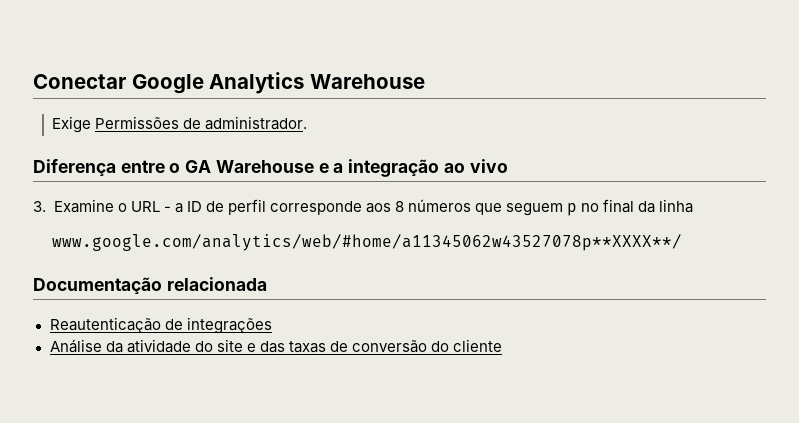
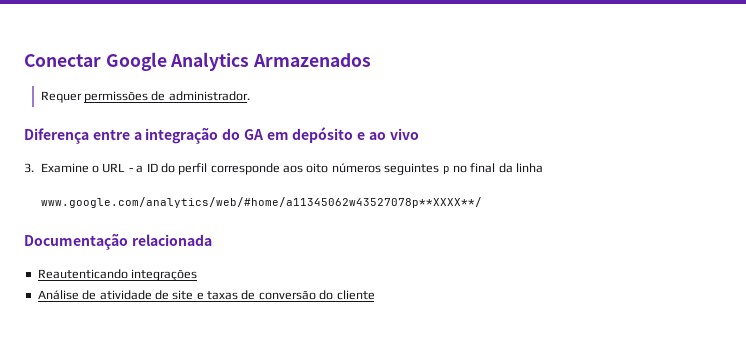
- Conectar Google Analytics Warehouse
- Exige Permissões de administrador.
+ Conectar Google Analytics Armazenados
+ Requer permissões de administrador.
- Diferença entre o GA Warehouse e a integração ao vivo
+ Diferença entre a integração do GA em depósito e ao vivo
- 3. Examine o URL - a ID de perfil corresponde aos 8 números que seguem p no final da linha
+ 3. Examine o URL - a ID do perfil corresponde aos oito números seguintes p no final da linha
- Reautenticação de integrações
+ Reautenticando integrações
- Análise da atividade do site e das taxas de conversão do cliente
+ Análise de atividade de site e taxas de conversão do cliente

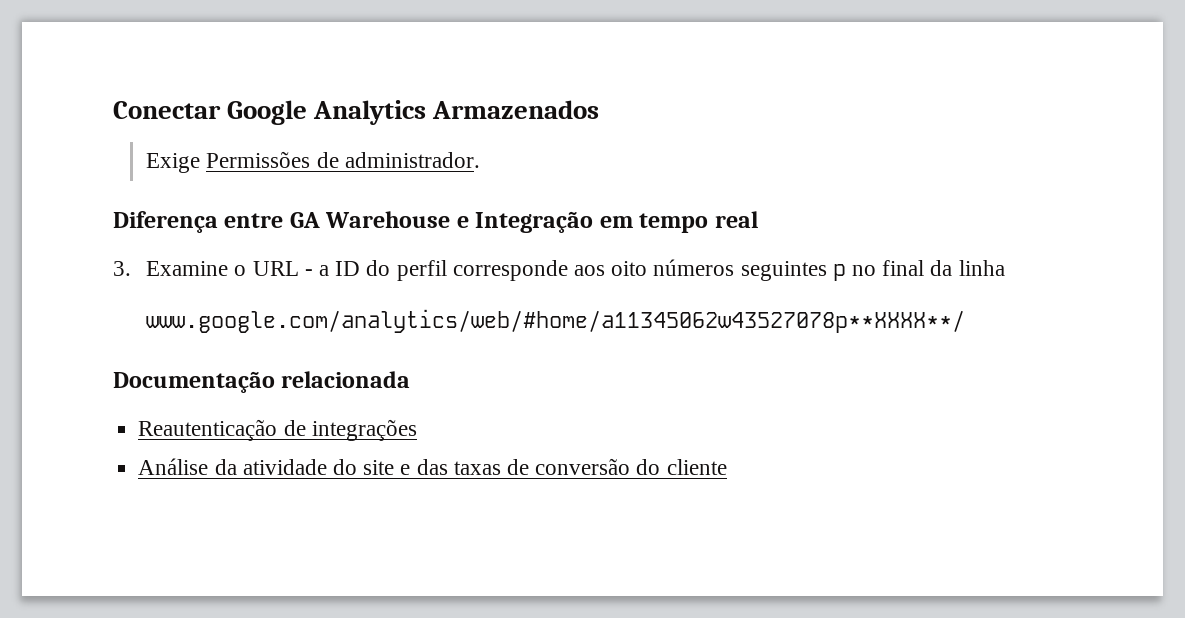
- Requer permissões de administrador.
+ Exige Permissões de administrador.
- Diferença entre a integração do GA em depósito e ao vivo
+ Diferença entre GA Warehouse e Integração em tempo real
- Reautenticando integrações
+ Reautenticação de integrações
- Análise de atividade de site e taxas de conversão do cliente
+ Análise da atividade do site e das taxas de conversão do cliente

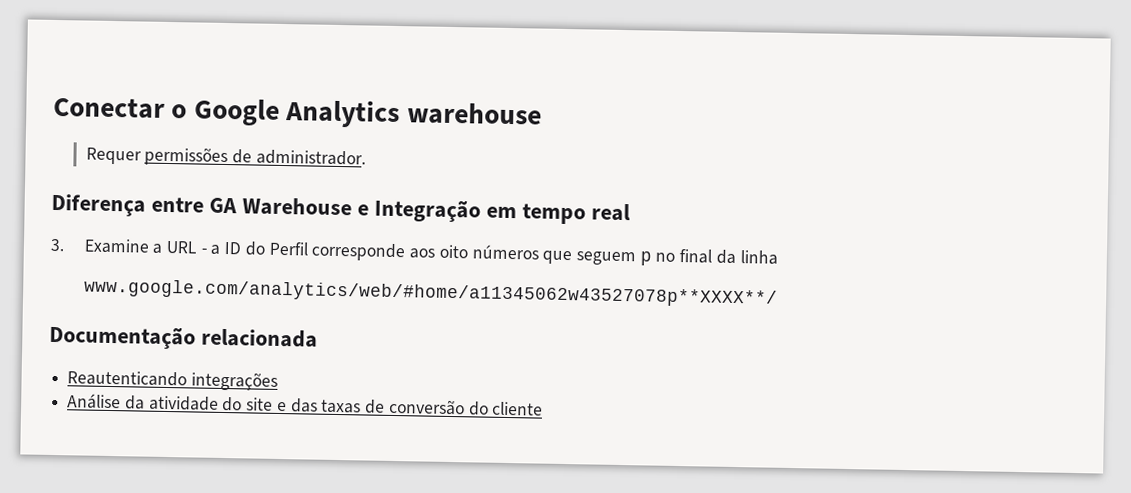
- Conectar Google Analytics Armazenados
- Exige Permissões de administrador.
+ Conectar o Google Analytics warehouse
+ Requer permissões de administrador.
- 3. Examine o URL - a ID do perfil corresponde aos oito números seguintes p no final da linha
+ 3. Examine a URL - a ID do Perfil corresponde aos oito números que seguem p no final da linha
- Reautenticação de integrações
+ Reautenticando integrações

